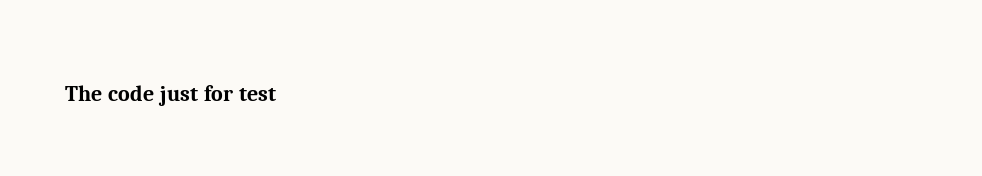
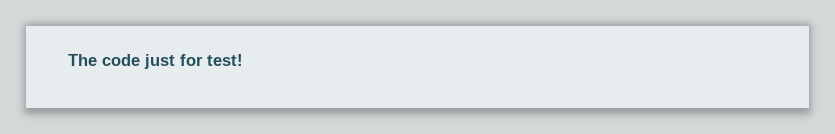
- The code just for test
+ The code just for test!

